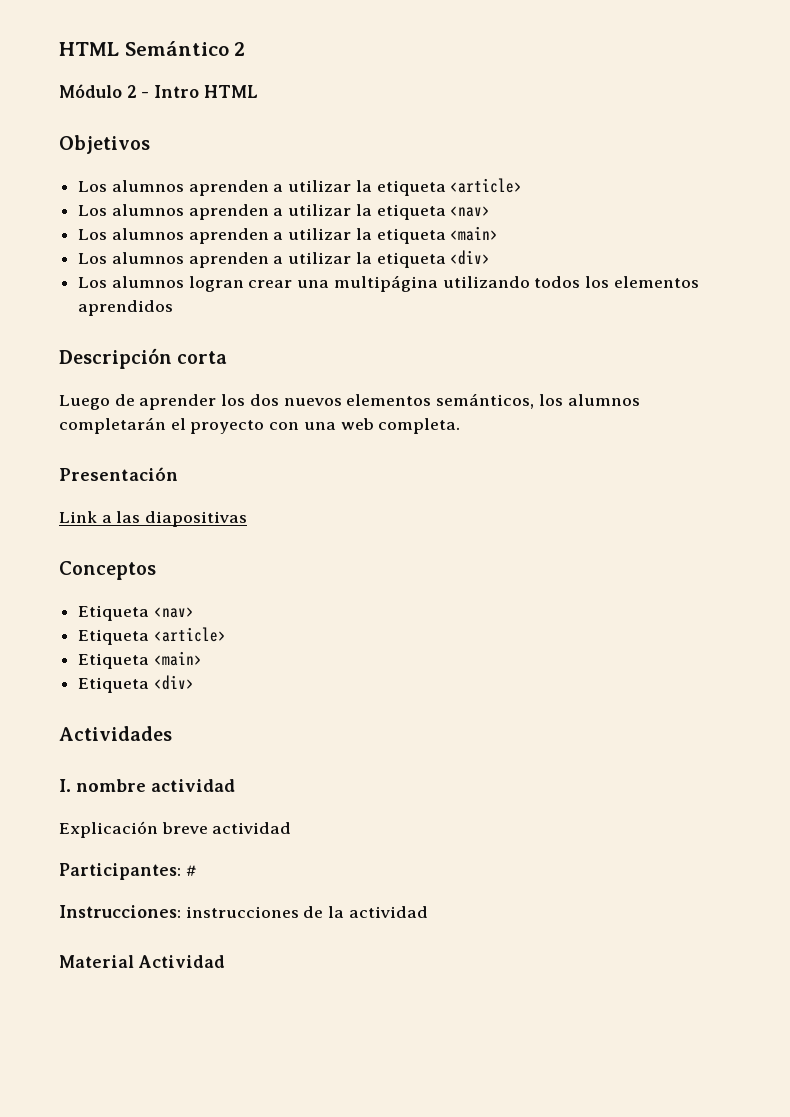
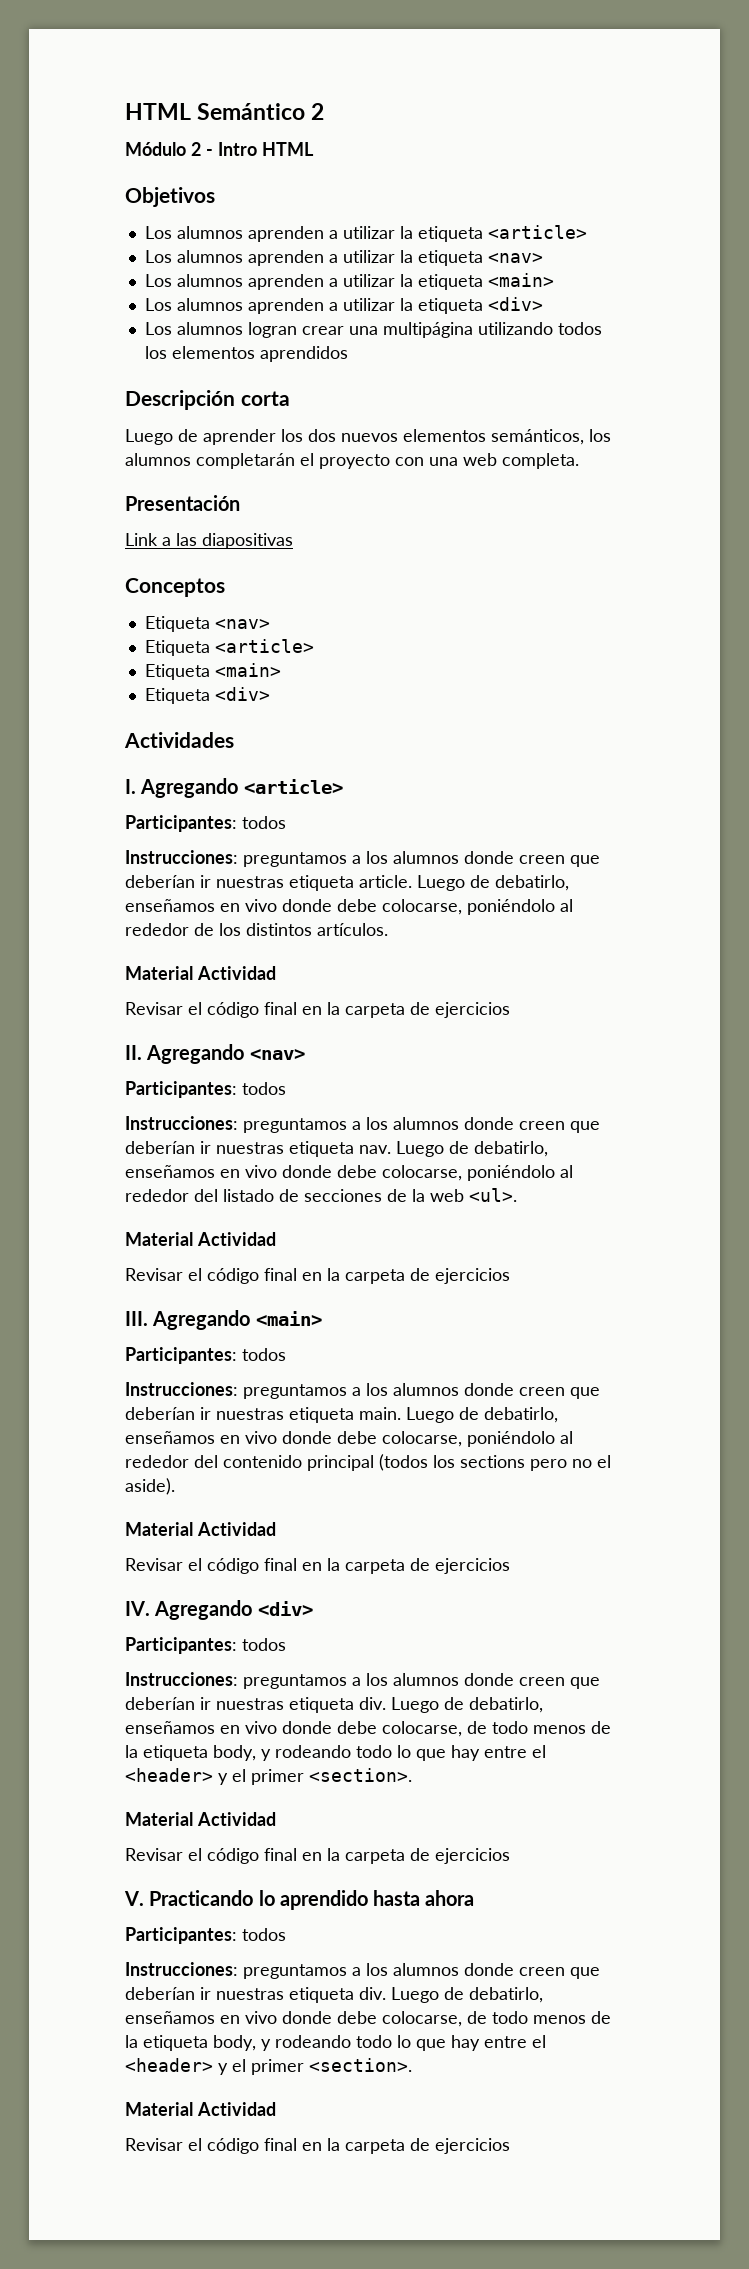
- I. nombre actividad
- Explicación breve actividad
- Participantes: #
- Instrucciones: instrucciones de la actividad
+ I. Agregando <article>
+ Participantes: todos
+ Instrucciones: preguntamos a los alumnos donde creen que deberían ir nuestras etiqueta article. Luego de debatirlo, enseñamos en vivo donde debe colocarse, poniéndolo al rededor de los distintos artículos.
  Material Actividad
+ Revisar el código final en la carpeta de ejercicios
+ II. Agregando <nav>
+ Participantes: todos
+ Instrucciones: preguntamos a los alumnos donde creen que deberían ir nuestras etiqueta nav. Luego de debatirlo, enseñamos en vivo donde debe colocarse, poniéndolo al rededor del listado de secciones de la web <ul>.
+ Material Actividad
+ Revisar el código final en la carpeta de ejercicios
+ III. Agregando <main>
+ Participantes: todos
+ Instrucciones: preguntamos a los alumnos donde creen que deberían ir nuestras etiqueta main. Luego de debatirlo, enseñamos en vivo donde debe colocarse, poniéndolo al rededor del contenido principal (todos los sections pero no el aside).
+ Material Actividad
+ Revisar el código final en la carpeta de ejercicios
+ IV. Agregando <div>
+ Participantes: todos
+ Instrucciones: preguntamos a los alumnos donde creen que deberían ir nuestras etiqueta div. Luego de debatirlo, enseñamos en vivo donde debe colocarse, de todo menos de la etiqueta body, y rodeando todo lo que hay entre el <header> y el primer <section>.
+ Material Actividad
+ Revisar el código final en la carpeta de ejercicios
+ V. Practicando lo aprendido hasta ahora
+ Participantes: todos
+ Instrucciones: preguntamos a los alumnos donde creen que deberían ir nuestras etiqueta div. Luego de debatirlo, enseñamos en vivo donde debe colocarse, de todo menos de la etiqueta body, y rodeando todo lo que hay entre el <header> y el primer <section>.
+ Material Actividad
+ Revisar el código final en la carpeta de ejercicios

